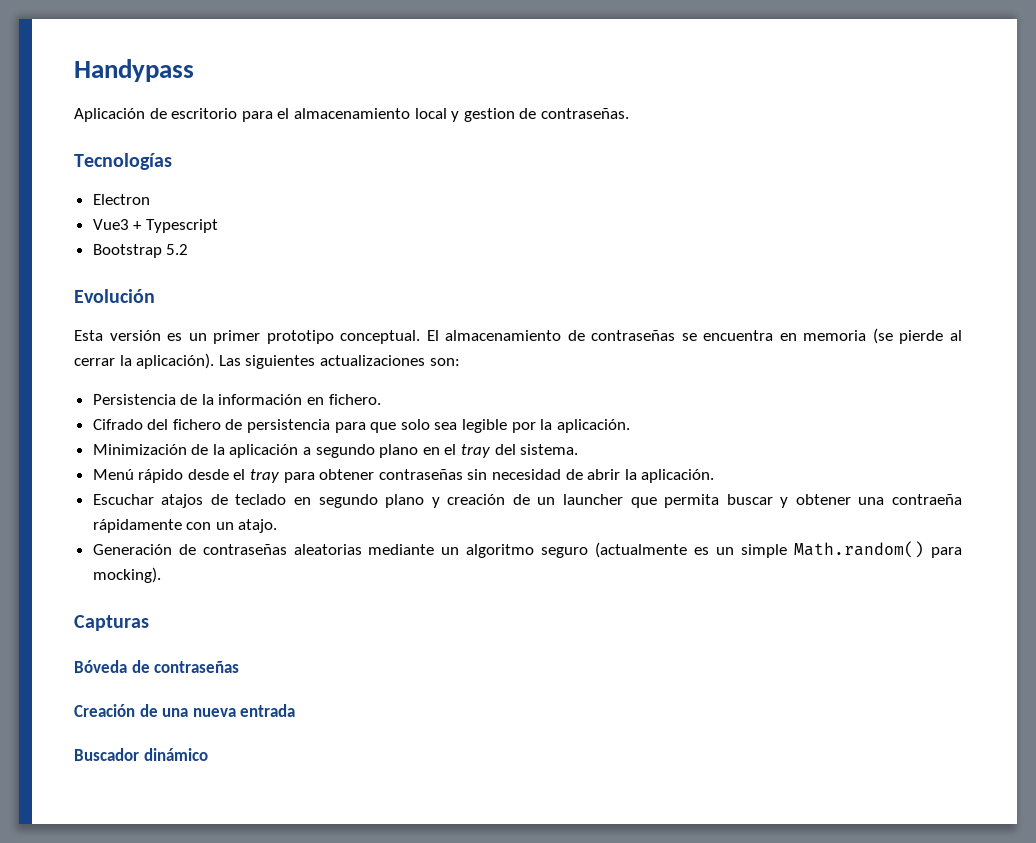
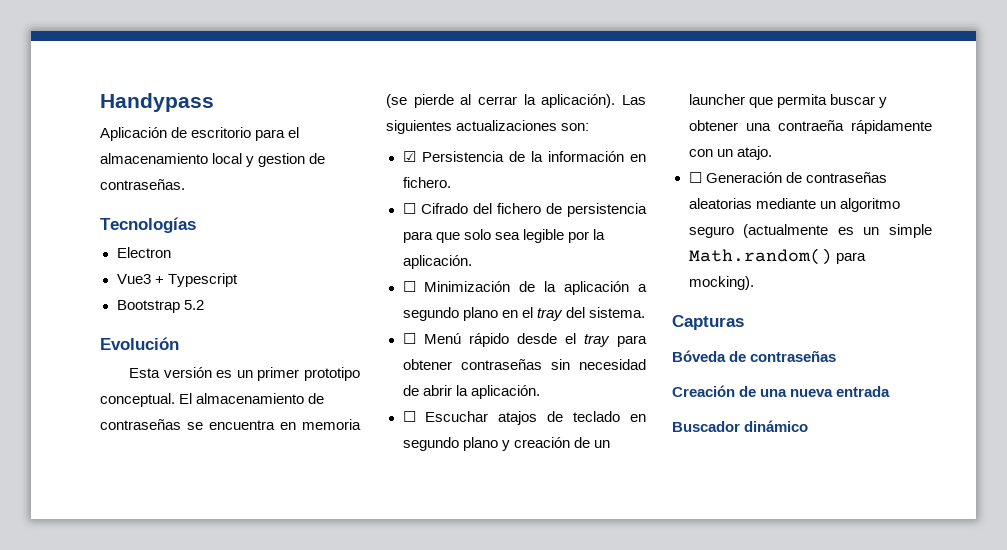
- Persistencia de la información en fichero.
+ ☑ Persistencia de la información en fichero.
- Cifrado del fichero de persistencia para que solo sea legible por la aplicación.
+ ☐ Cifrado del fichero de persistencia para que solo sea legible por la aplicación.
- Minimización de la aplicación a segundo plano en el tray del sistema.
+ ☐ Minimización de la aplicación a segundo plano en el tray del sistema.
- Menú rápido desde el tray para obtener contraseñas sin necesidad de abrir la aplicación.
+ ☐ Menú rápido desde el tray para obtener contraseñas sin necesidad de abrir la aplicación.
- Escuchar atajos de teclado en segundo plano y creación de un launcher que permita buscar y obtener una contraeña rápidamente con un atajo.
+ ☐ Escuchar atajos de teclado en segundo plano y creación de un launcher que permita buscar y obtener una contraeña rápidamente con un atajo.
- Generación de contraseñas aleatorias mediante un algoritmo seguro (actualmente es un simple Math.random() para mocking).
+ ☐ Generación de contraseñas aleatorias mediante un algoritmo seguro (actualmente es un simple Math.random() para mocking).

